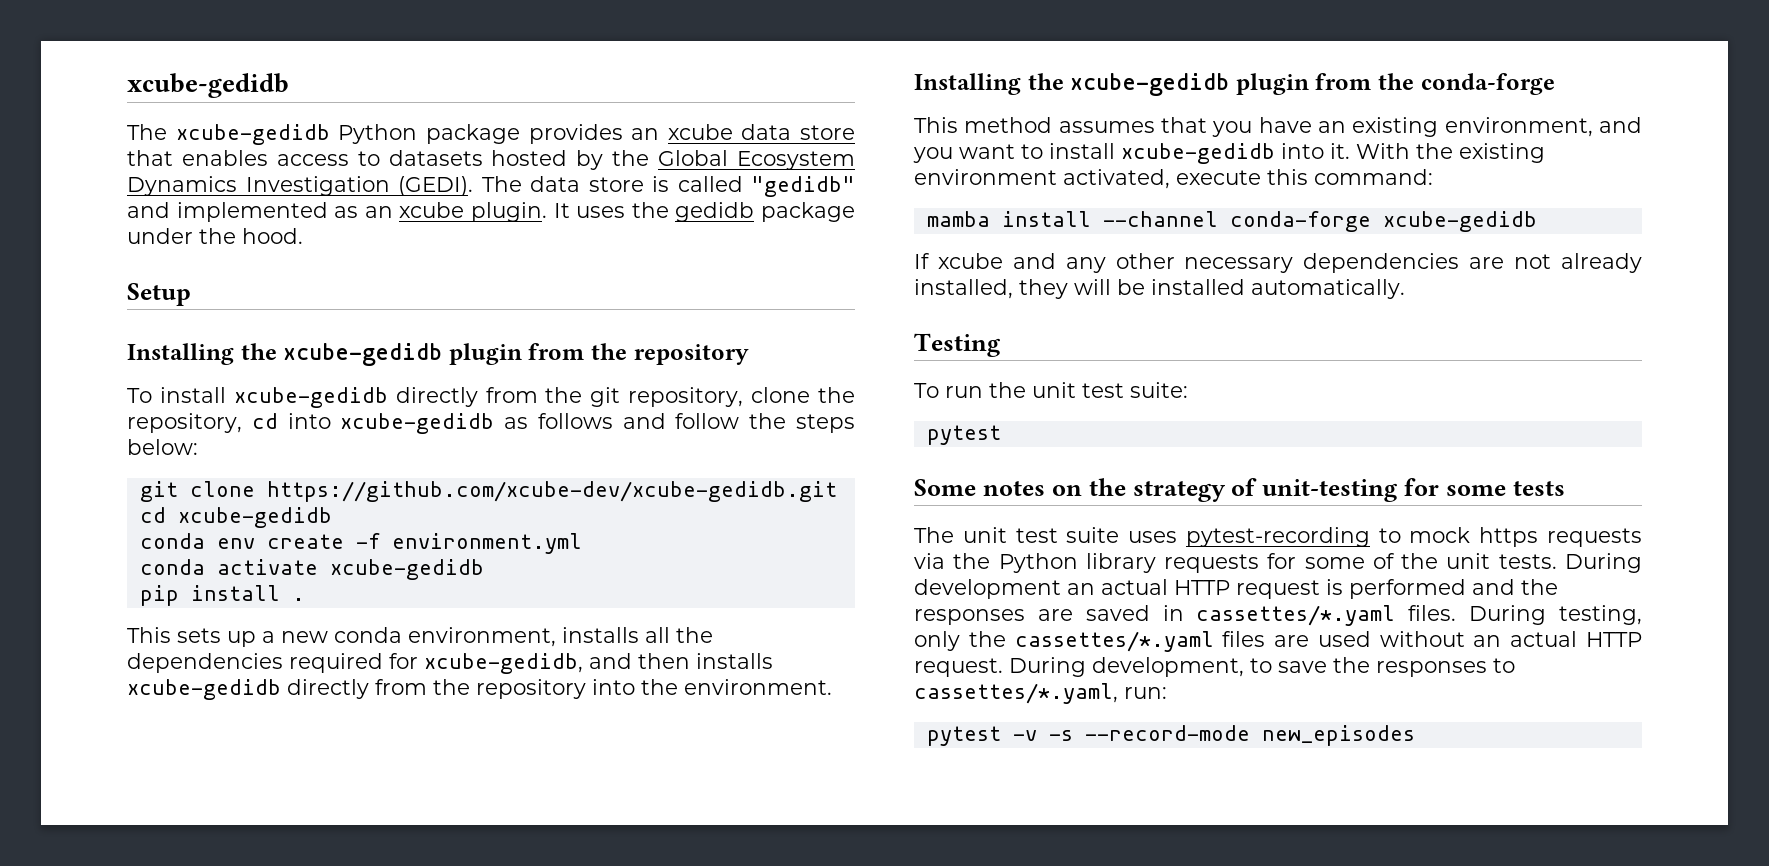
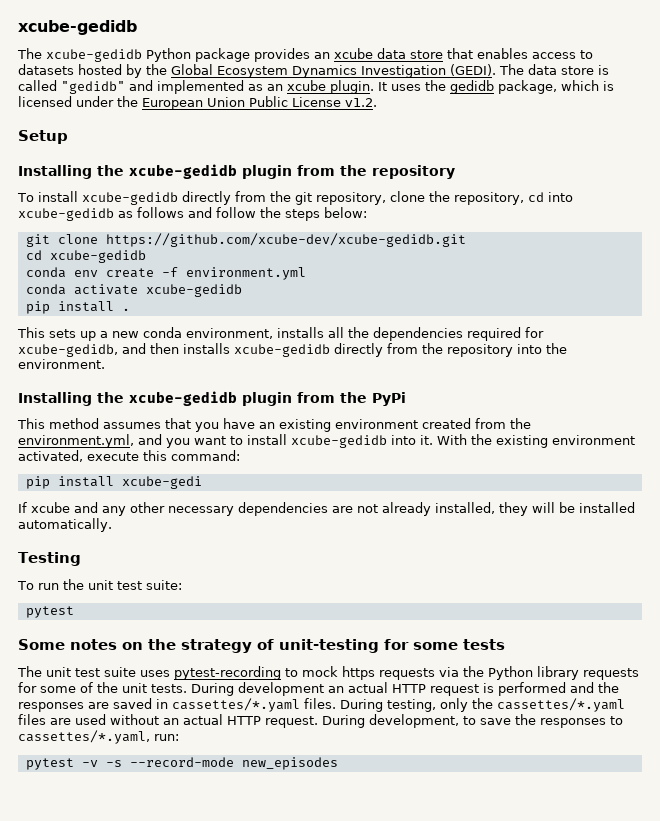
- It uses the gedidb package under the hood.
+ It uses the gedidb package, which is licensed under the European Union Public License v1.2.
- Installing the xcube-gedidb plugin from the conda-forge
+ Installing the xcube-gedidb plugin from the PyPi
- This method assumes that you have an existing environment, and you want to install xcube-gedidb into it.
+ This method assumes that you have an existing environment created from the environment.yml, and you want to install xcube-gedidb into it.
- mamba install --channel conda-forge xcube-gedidb
+ pip install xcube-gedi

